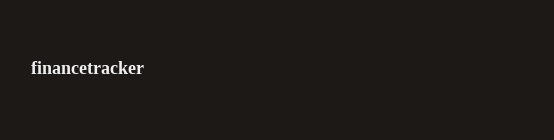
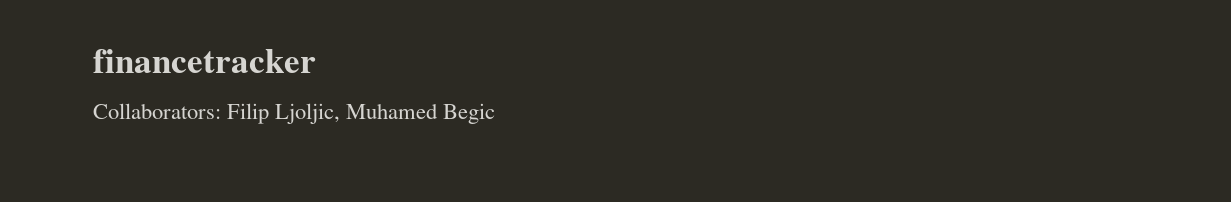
+ Collaborators: Filip Ljoljic, Muhamed Begic

